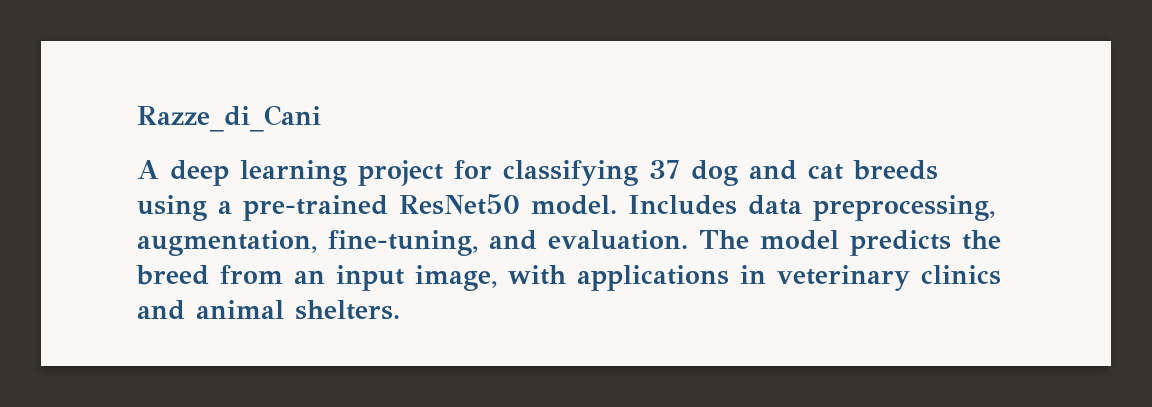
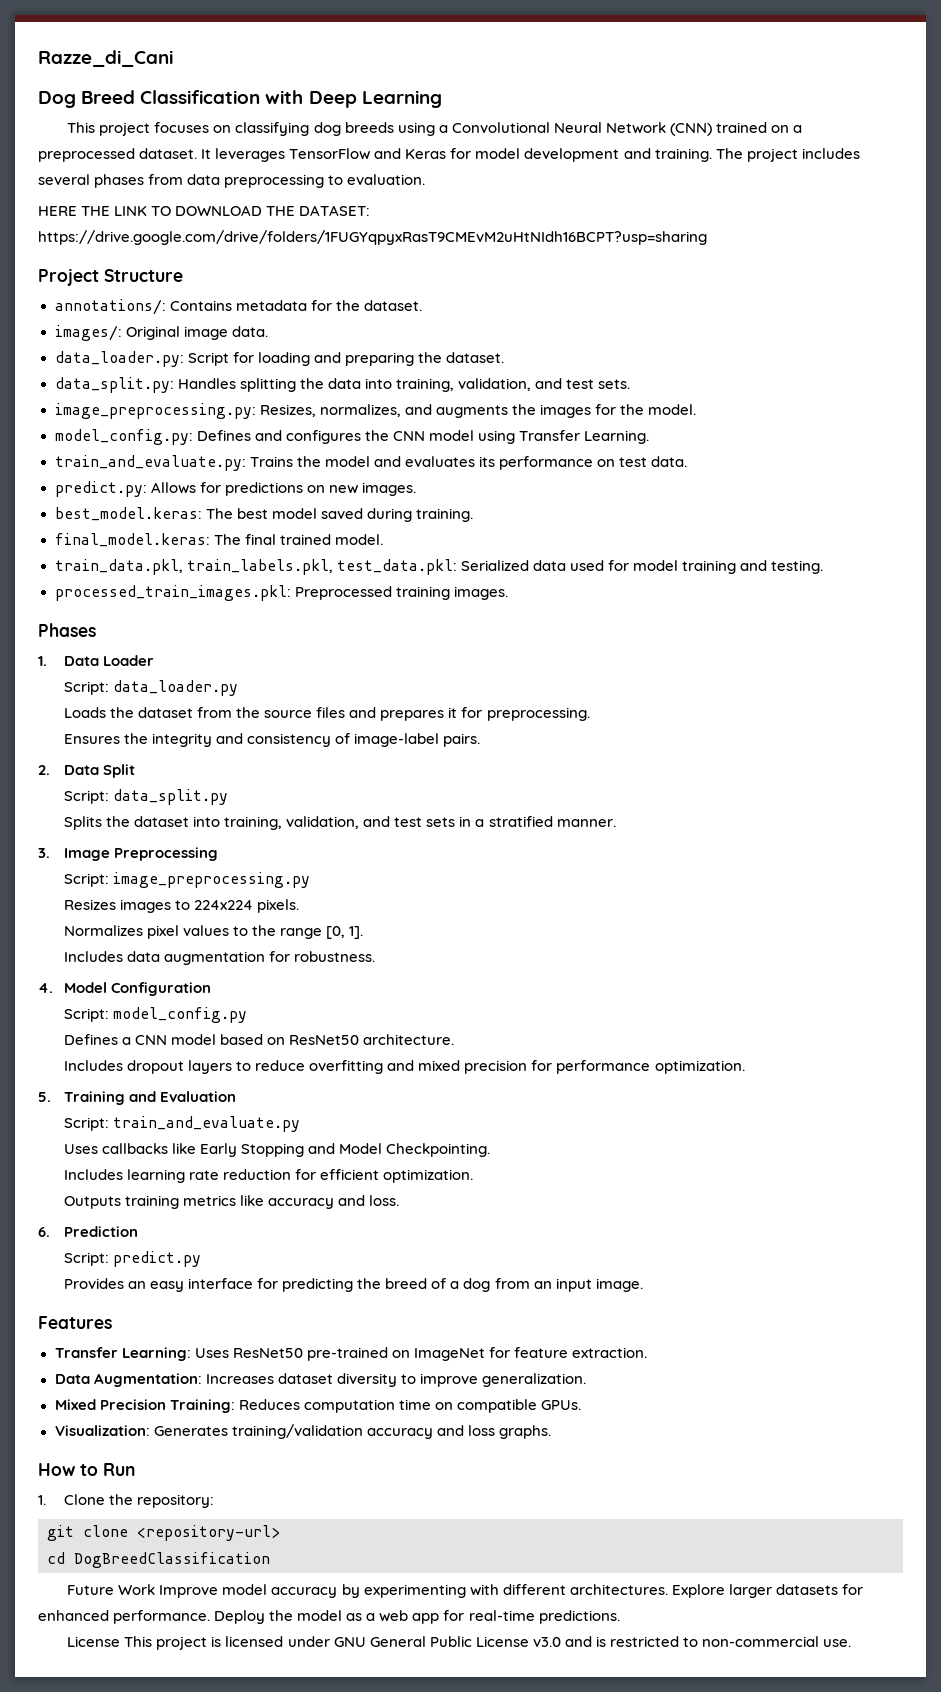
- A deep learning project for classifying 37 dog and cat breeds using a pre-trained ResNet50 model. Includes data preprocessing, augmentation, fine-tuning, and evaluation. The model predicts the breed from an input image, with applications in veterinary clinics and animal shelters.
+ Dog Breed Classification with Deep Learning
+ This project focuses on classifying dog breeds using a Convolutional Neural Network (CNN) trained on a preprocessed dataset. It leverages TensorFlow and Keras for model development and training. The project includes several phases from data preprocessing to evaluation.
+ HERE THE LINK TO DOWNLOAD THE DATASET: https://drive.google.com/drive/folders/1FUGYqpyxRasT9CMEvM2uHtNIdh16BCPT?usp=sharing
+ Project Structure
+ annotations/: Contains metadata for the dataset.
+ images/: Original image data.
+ data_loader.py: Script for loading and preparing the dataset.
+ data_split.py: Handles splitting the data into training, validation, and test sets.
+ image_preprocessing.py: Resizes, normalizes, and augments the images for the model.
+ model_config.py: Defines and configures the CNN model using Transfer Learning.
+ train_and_evaluate.py: Trains the model and evaluates its performance on test data.
+ predict.py: Allows for predictions on new images.
+ best_model.keras: The best model saved during training.
+ final_model.keras: The final trained model.
+ train_data.pkl, train_labels.pkl, test_data.pkl: Serialized data used for model training and testing.
+ processed_train_images.pkl: Preprocessed training images.
+ Phases
+ 1. Data Loader
+ Script: data_loader.py
+ Loads the dataset from the source files and prepares it for preprocessing.
+ Ensures the integrity and consistency of image-label pairs.
+ 2. Data Split
+ Script: data_split.py
+ Splits the dataset into training, validation, and test sets in a stratified manner.
+ 3. Image Preprocessing
+ Script: image_preprocessing.py
+ Resizes images to 224x224 pixels.
+ Normalizes pixel values to the range [0, 1].
+ Includes data augmentation for robustness.
+ 4. Model Configuration
+ Script: model_config.py
+ Defines a CNN model based on ResNet50 architecture.
+ Includes dropout layers to reduce overfitting and mixed precision for performance optimization.
+ 5. Training and Evaluation
+ Script: train_and_evaluate.py
+ Uses callbacks like Early Stopping and Model Checkpointing.
+ Includes learning rate reduction for efficient optimization.
+ Outputs training metrics like accuracy and loss.
+ 6. Prediction
+ Script: predict.py
+ Provides an easy interface for predicting the breed of a dog from an input image.
+ Features
+ Transfer Learning: Uses ResNet50 pre-trained on ImageNet for feature extraction.
+ Data Augmentation: Increases dataset diversity to improve generalization.
+ Mixed Precision Training: Reduces computation time on compatible GPUs.
+ Visualization: Generates training/validation accuracy and loss graphs.
+ How to Run
+ 1. Clone the repository:
+ git clone <repository-url>
+ cd DogBreedClassification
+ Future Work Improve model accuracy by experimenting with different architectures. Explore larger datasets for enhanced performance. Deploy the model as a web app for real-time predictions.
+ License This project is licensed under GNU General Public License v3.0 and is restricted to non-commercial use.

